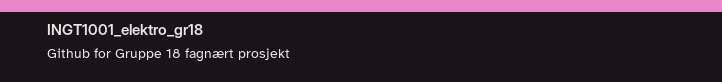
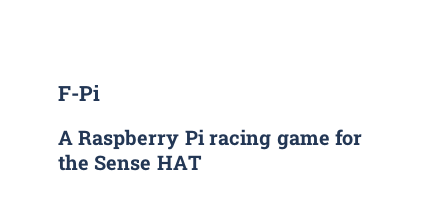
- INGT1001_elektro_gr18
- Github for Gruppe 18 fagnært prosjekt
+ F-Pi
+ A Raspberry Pi racing game for the Sense HAT

